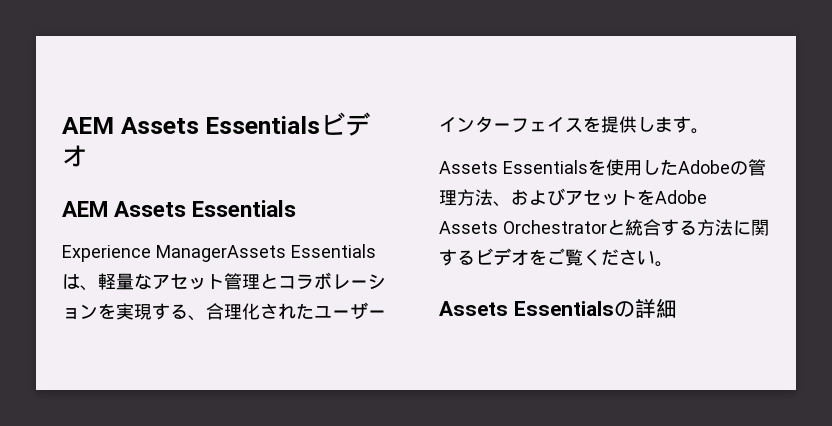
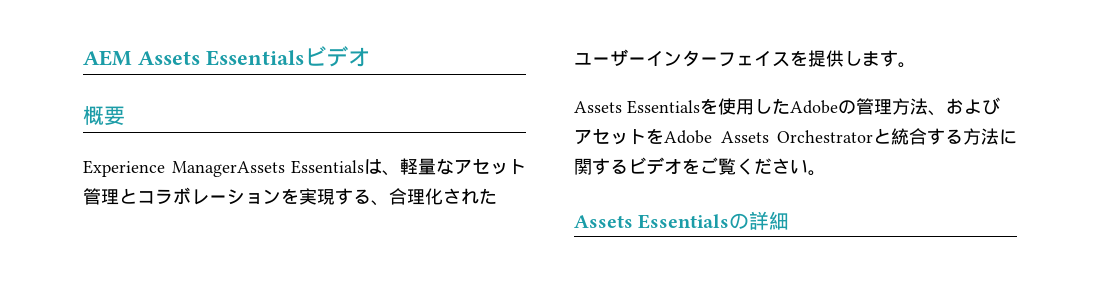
  AEM Assets Essentialsビデオ
- AEM Assets Essentials
+ 概要

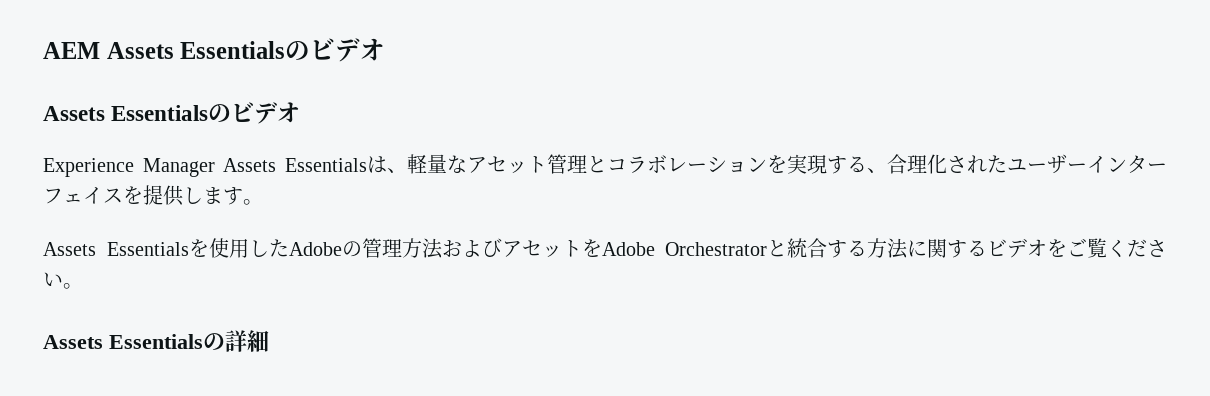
- AEM Assets Essentialsビデオ
- 概要
+ AEM Assets Essentialsのビデオ
+ Assets Essentialsのビデオ
- Experience ManagerAssets Essentialsは、軽量なアセット管理とコラボレーションを実現する、合理化されたユーザーインターフェイスを提供します。
+ Experience Manager Assets Essentialsは、軽量なアセット管理とコラボレーションを実現する、合理化されたユーザーインターフェイスを提供します。
- Assets Essentialsを使用したAdobeの管理方法、およびアセットをAdobe Assets Orchestratorと統合する方法に関するビデオをご覧ください。
+ Assets Essentialsを使用したAdobeの管理方法およびアセットをAdobe Orchestratorと統合する方法に関するビデオをご覧ください。

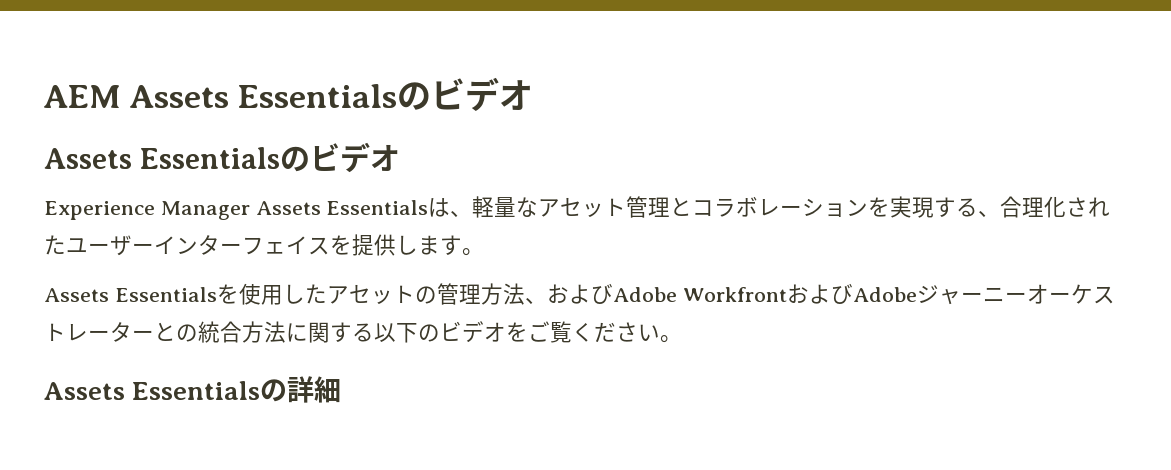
- Assets Essentialsを使用したAdobeの管理方法およびアセットをAdobe Orchestratorと統合する方法に関するビデオをご覧ください。
+ Assets Essentialsを使用したアセットの管理方法、およびAdobe WorkfrontおよびAdobeジャーニーオーケストレーターとの統合方法に関する以下のビデオをご覧ください。

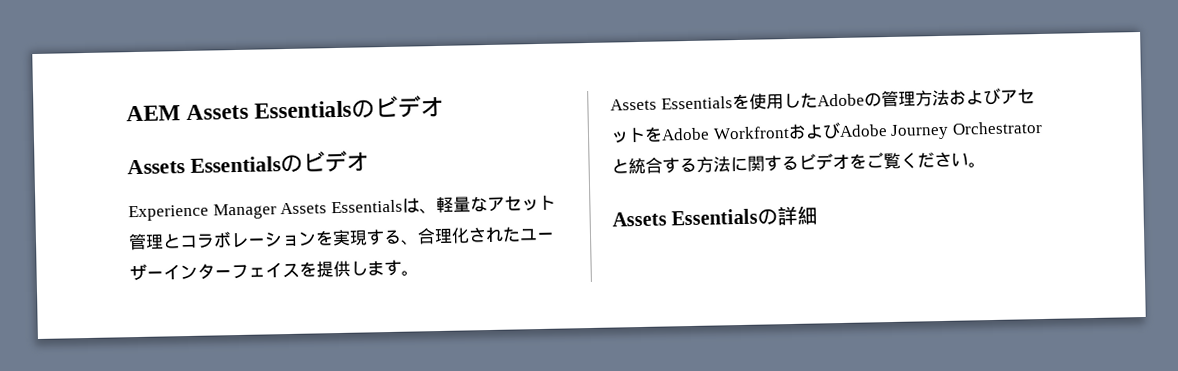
- Assets Essentialsを使用したアセットの管理方法、およびAdobe WorkfrontおよびAdobeジャーニーオーケストレーターとの統合方法に関する以下のビデオをご覧ください。
+ Assets Essentialsを使用したAdobeの管理方法およびアセットをAdobe WorkfrontおよびAdobe Journey Orchestratorと統合する方法に関するビデオをご覧ください。

